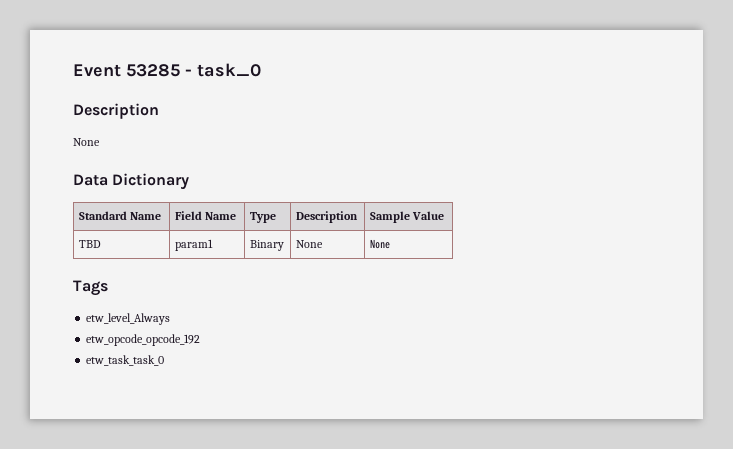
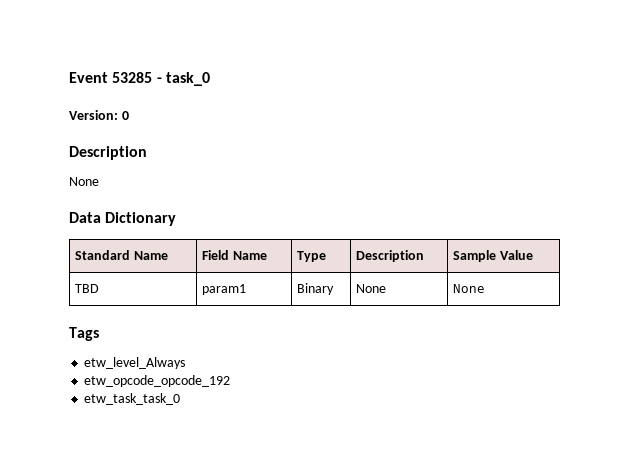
+ Version: 0

